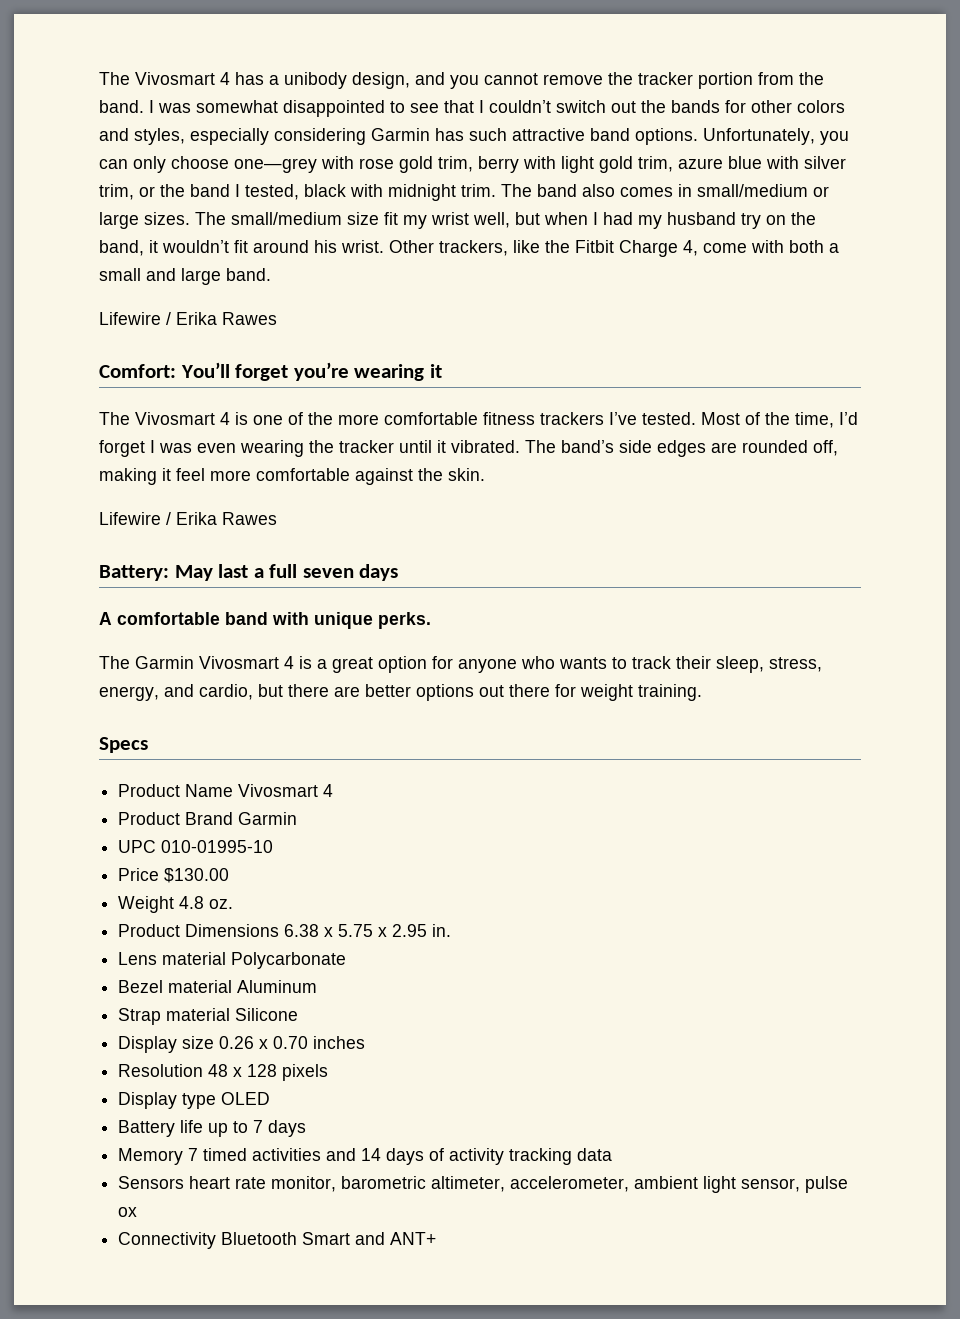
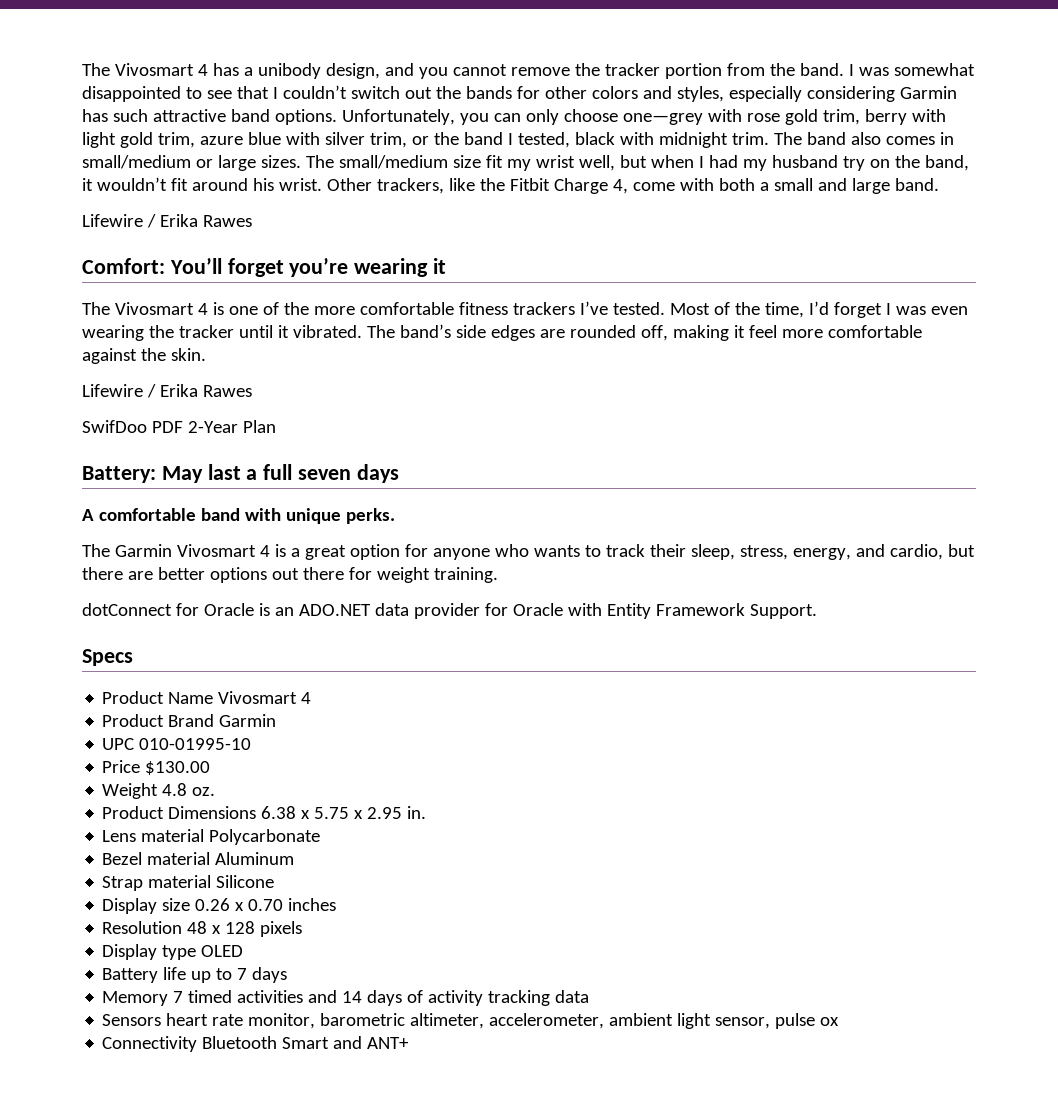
+ SwifDoo PDF 2-Year Plan
+ dotConnect for Oracle is an ADO.NET data provider for Oracle with Entity Framework Support.

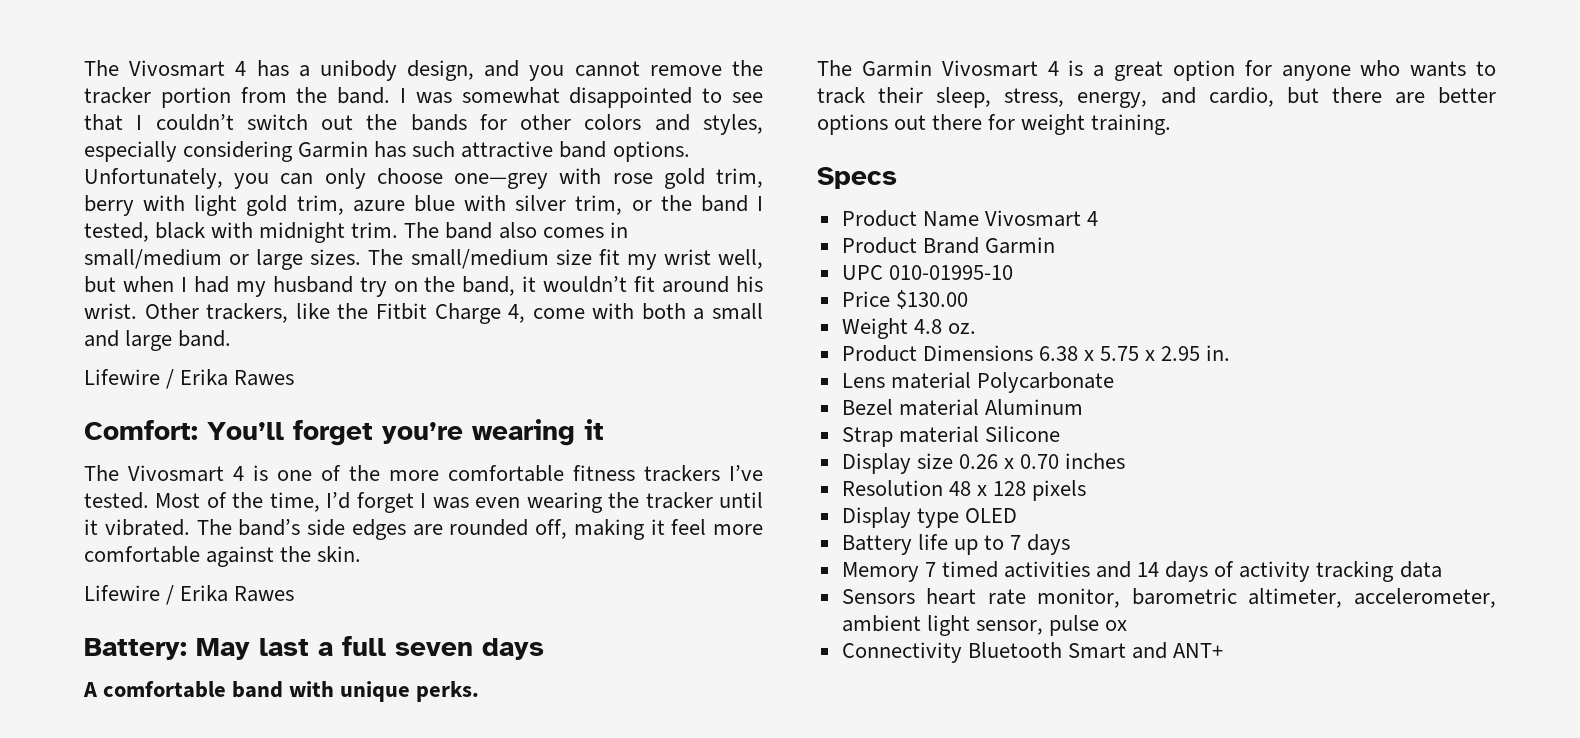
- SwifDoo PDF 2-Year Plan
- dotConnect for Oracle is an ADO.NET data provider for Oracle with Entity Framework Support.

